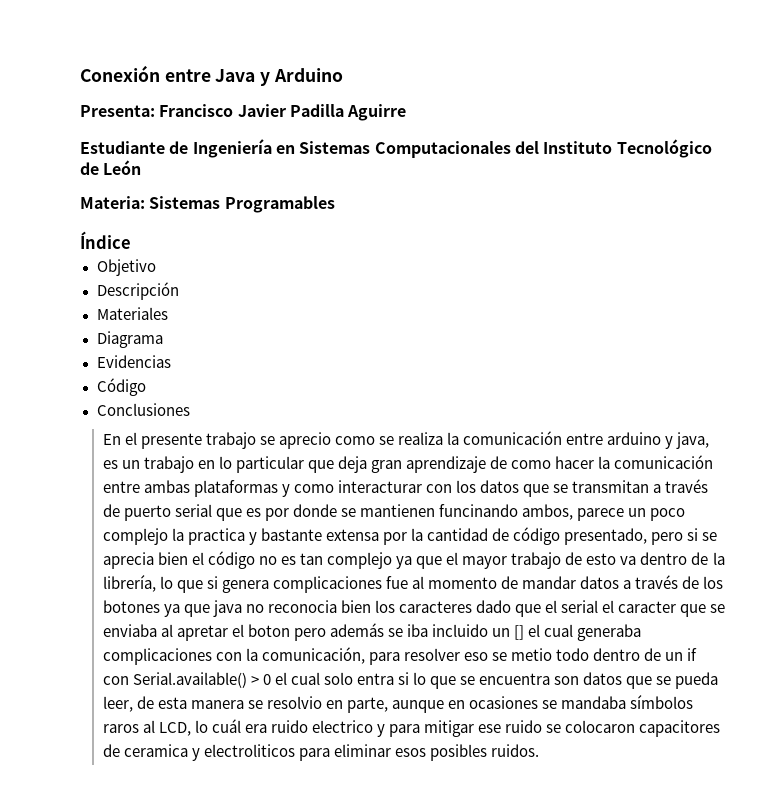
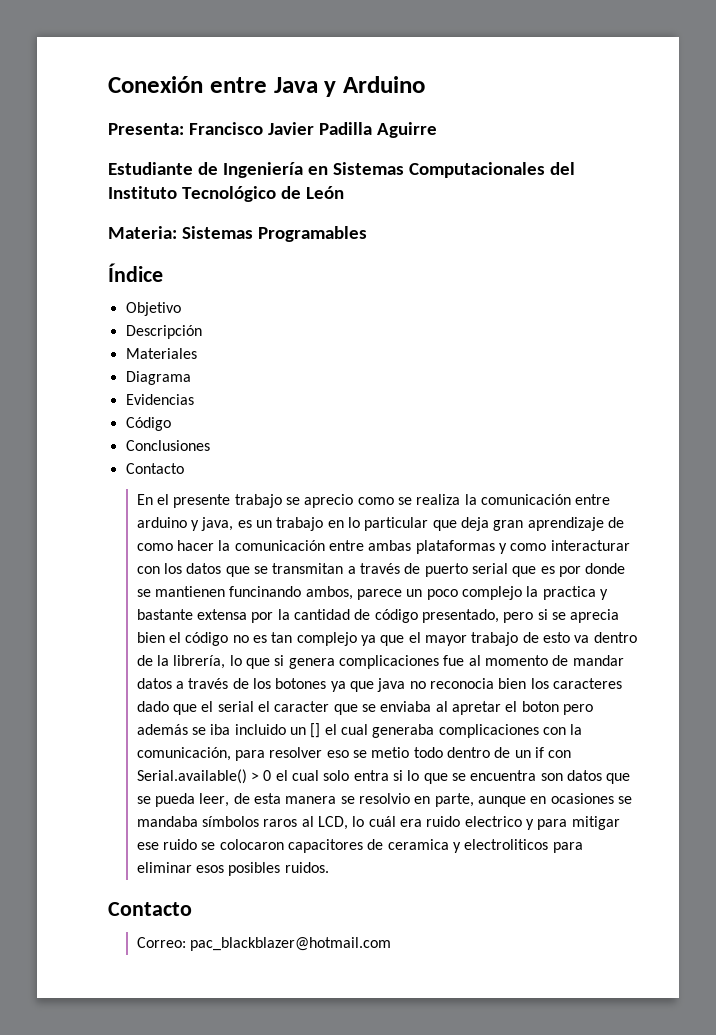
  Conclusiones
+ Contacto
  En el presente trabajo se aprecio como se realiza la comunicación entre arduino y java, es un trabajo en lo particular que deja gran aprendizaje de como hacer la comunicación entre ambas plataformas y como interacturar con los datos que se transmitan a través de puerto serial que es por donde se mantienen funcinando ambos, parece un poco complejo la practica y bastante extensa por la cantidad de código presentado, pero si se aprecia bien el código no es tan complejo ya que el mayor trabajo de esto va dentro de la librería, lo que si genera complicaciones fue al momento de mandar datos a través de los botones ya que java no reconocia bien los caracteres dado que el serial el caracter que se enviaba al apretar el boton pero además se iba incluido un [] el cual generaba complicaciones con la comunicación, para resolver eso se metio todo dentro de un if con Serial.available() > 0 el cual solo entra si lo que se encuentra son datos que se pueda leer, de esta manera se resolvio en parte, aunque en ocasiones se mandaba símbolos raros al LCD, lo cuál era ruido electrico y para mitigar ese ruido se colocaron capacitores de ceramica y electroliticos para eliminar esos posibles ruidos.
+ Contacto
+ Correo: pac_blackblazer@hotmail.com

